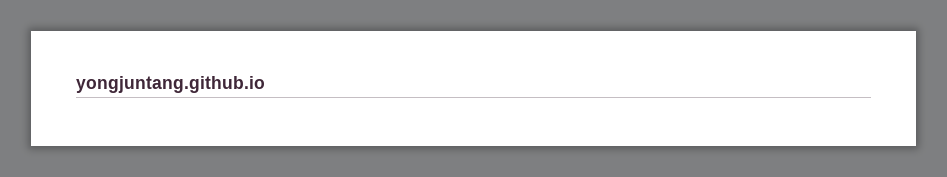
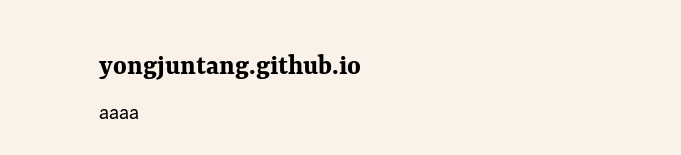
+ aaaa

